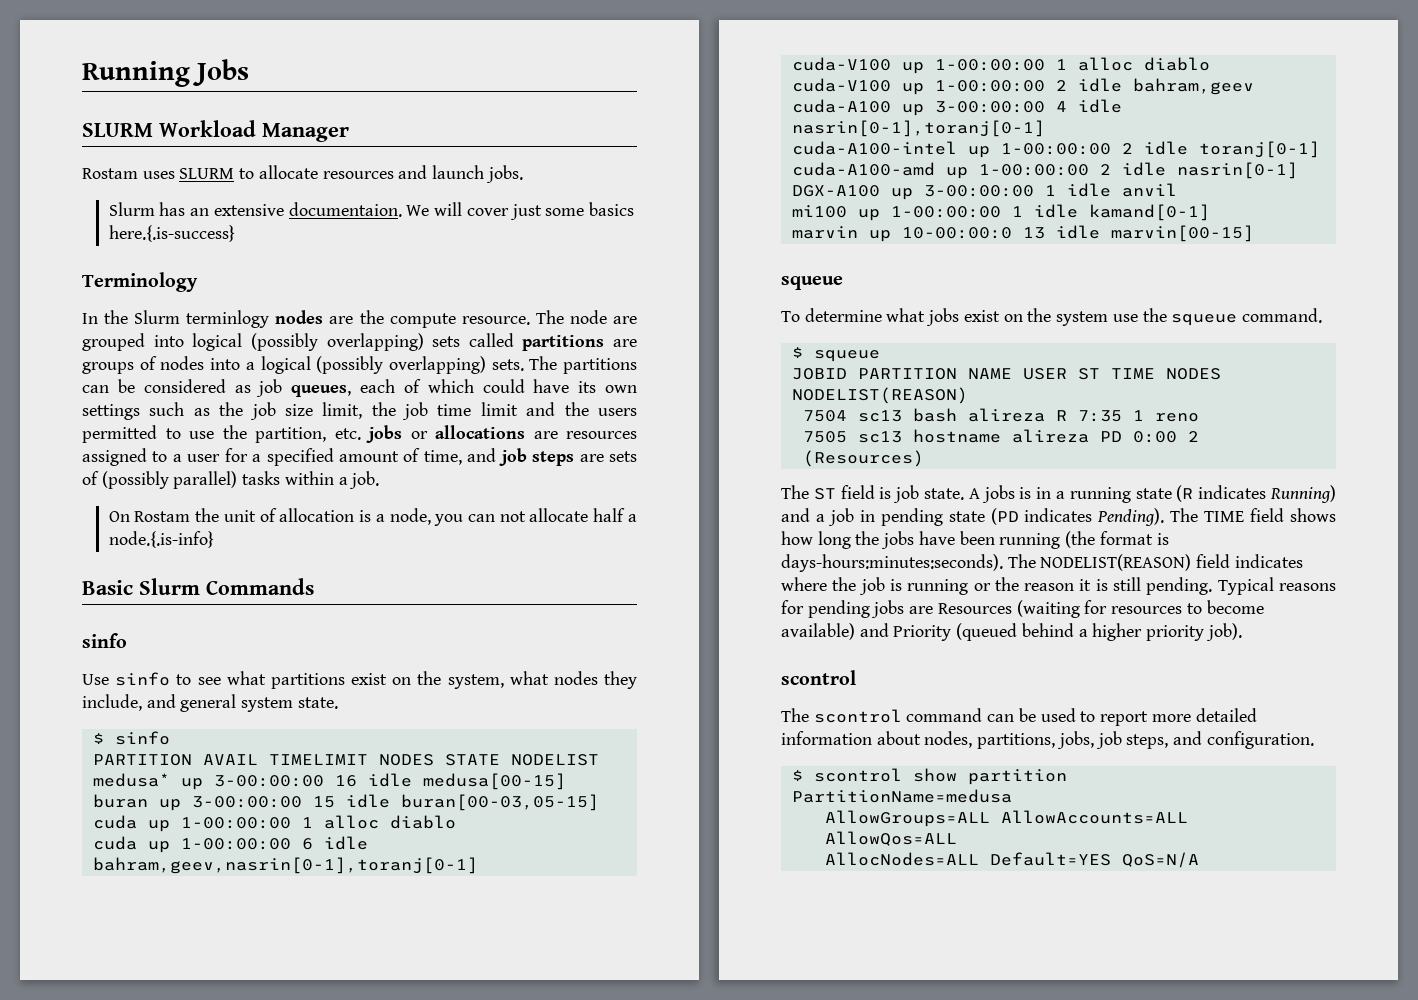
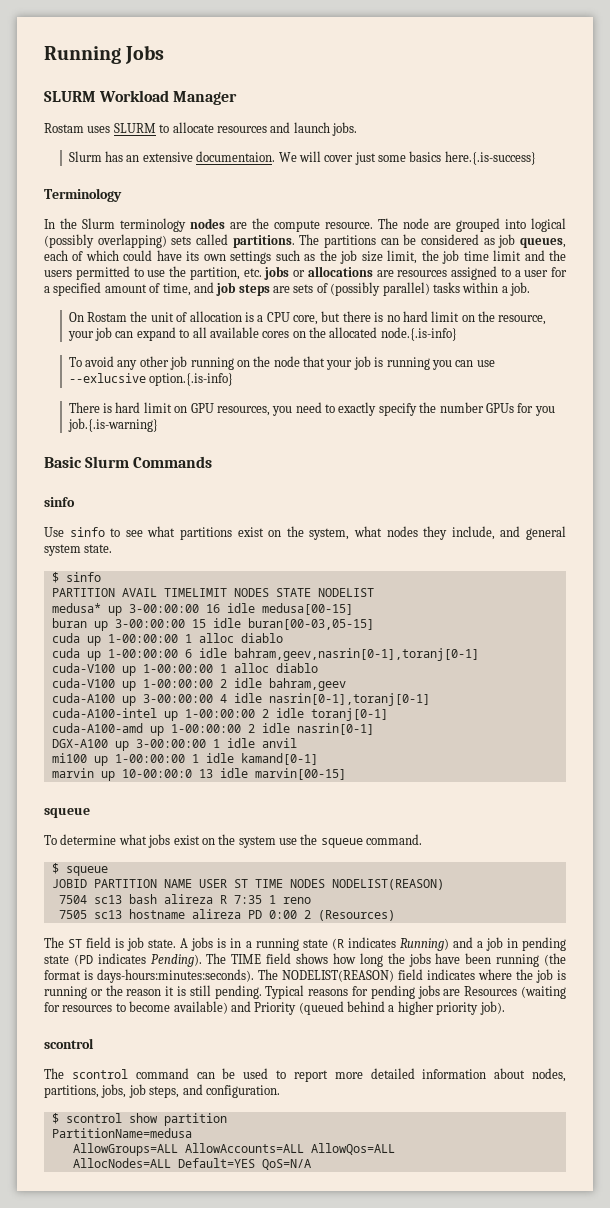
- In the Slurm terminlogy nodes are the compute resource.
+ In the Slurm terminology nodes are the compute resource.
- The node are grouped into logical (possibly overlapping) sets called partitions are groups of nodes into a logical (possibly overlapping) sets.
+ The node are grouped into logical (possibly overlapping) sets called partitions.
- On Rostam the unit of allocation is a node, you can not allocate half a node.{.is-info}
+ On Rostam the unit of allocation is a CPU core, but there is no hard limit on the resource, your job can expand to all available cores on the allocated node.{.is-info}
+ To avoid any other job running on the node that your job is running you can use --exlucsive option.{.is-info}
+ There is hard limit on GPU resources, you need to exactly specify the number GPUs for you job.{.is-warning}

